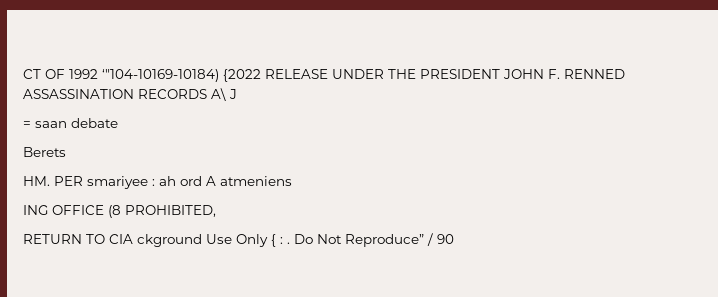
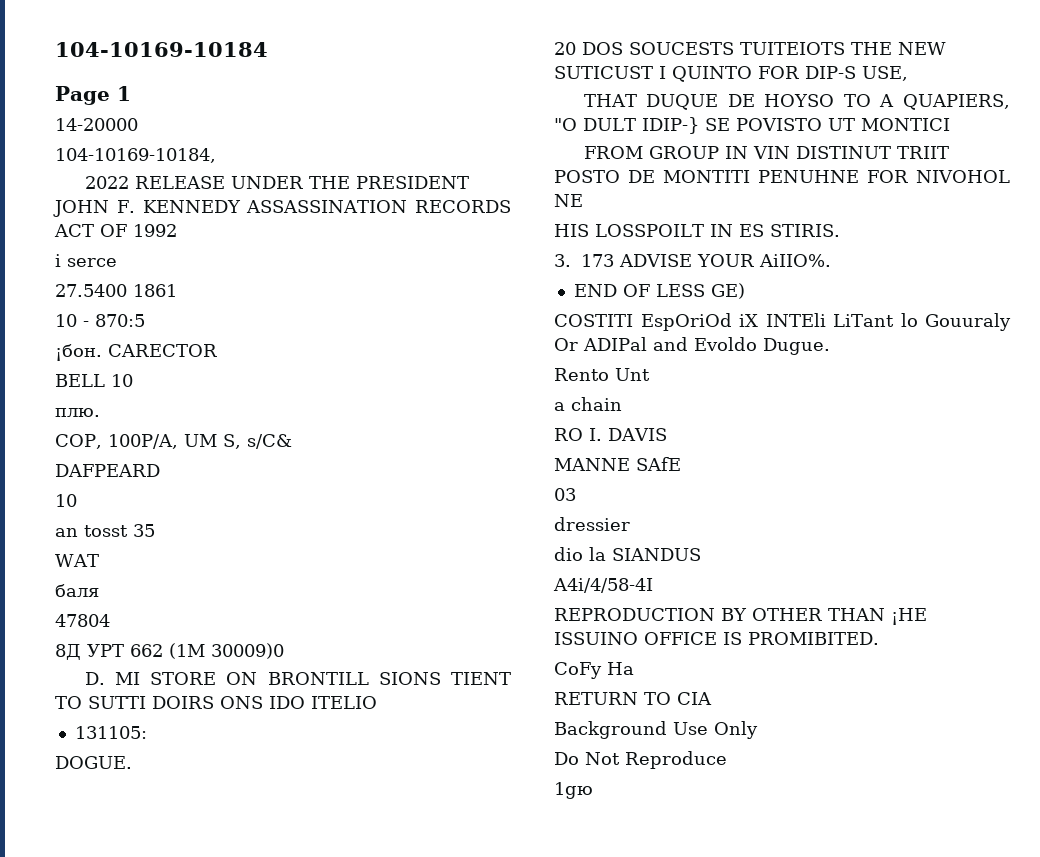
- CT OF 1992 ‘"104-10169-10184) {2022 RELEASE UNDER THE PRESIDENT JOHN F. RENNED ASSASSINATION RECORDS A\ J
- = saan debate
- Berets
- HM. PER smariyee : ah ord A atmeniens
- ING OFFICE (8 PROHIBITED,
+ 104-10169-10184
+ Page 1
+ 14-20000
+ 104-10169-10184,
+ 2022 RELEASE UNDER THE PRESIDENT JOHN F. KENNEDY ASSASSINATION RECORDS ACT OF 1992
+ i serce
+ 27.5400 1861
+ 10 - 870:5
+ ¡бон. CARECTOR
+ BELL 10
+ плю.
+ COP, 100P/A, UM S, s/C&
+ DAFPEARD
+ 10
+ an tosst 35
+ WAT
+ баля
+ 47804
+ 8Д УРТ 662 (1M 30009)0
+ D. MI STORE ON BRONTILL SIONS TIENT TO SUTTI DOIRS ONS IDO ITELIO
+ 131105:
+ DOGUE.
+ 20 DOS SOUCESTS TUITEIOTS THE NEW SUTICUST I QUINTO FOR DIP-S USE,
+ THAT DUQUE DE HOYSO TO A QUAPIERS, "O DULT IDIP-} SE POVISTO UT MONTICI
+ FROM GROUP IN VIN DISTINUT TRIIT POSTO DE MONTITI PENUHNE FOR NIVOHOL NE
+ HIS LOSSPOILT IN ES STIRIS.
+ 3. 173 ADVISE YOUR AiIIO%.
+ END OF LESS GE)
+ COSTITI EspOriOd iX INTEli LiTant lo Gouuraly Or ADIPal and Evoldo Dugue.
+ Rento Unt
+ a chain
+ RO I. DAVIS
+ MANNE SAfE
+ 03
+ dressier
+ dio la SIANDUS
+ A4i/4/58-4I
+ REPRODUCTION BY OTHER THAN ¡HE ISSUINO OFFICE IS PROMIBITED.
+ CoFy На
- RETURN TO CIA ckground Use Only { : . Do Not Reproduce” / 90
+ RETURN TO CIA
+ Background Use Only
+ Do Not Reproduce
+ 1gю

